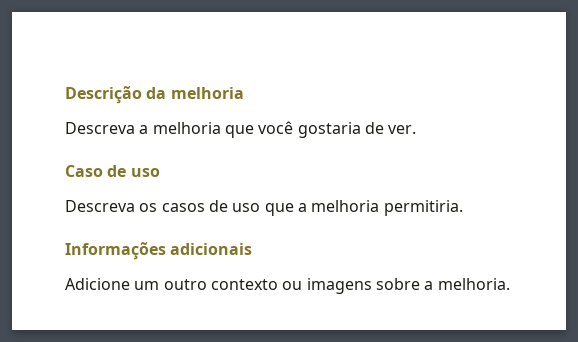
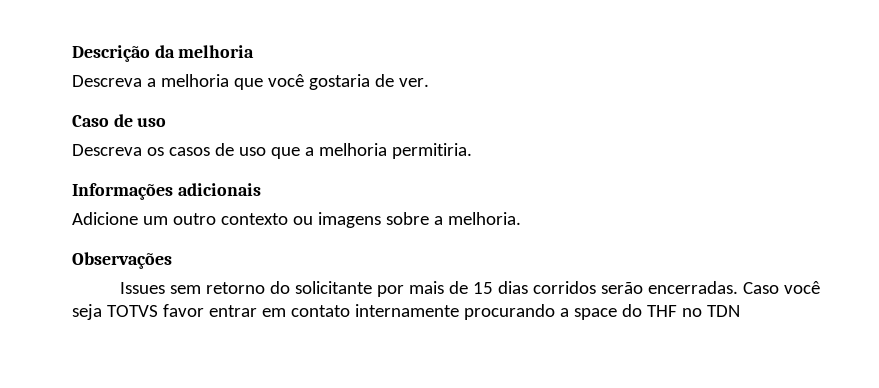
+ Observações
+ Issues sem retorno do solicitante por mais de 15 dias corridos serão encerradas. Caso você seja TOTVS favor entrar em contato internamente procurando a space do THF no TDN

